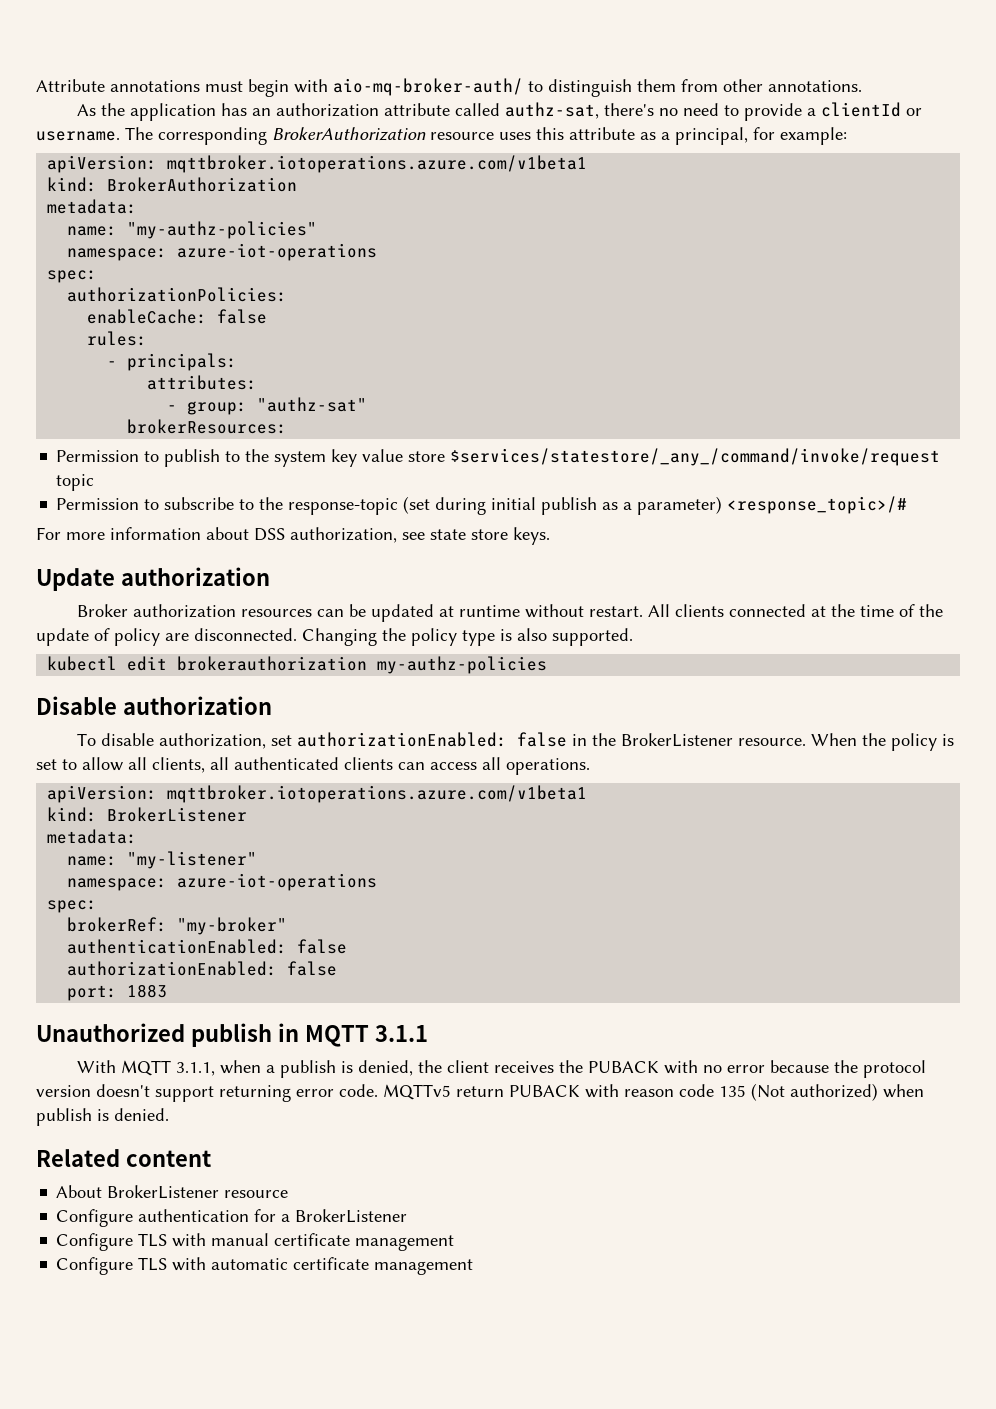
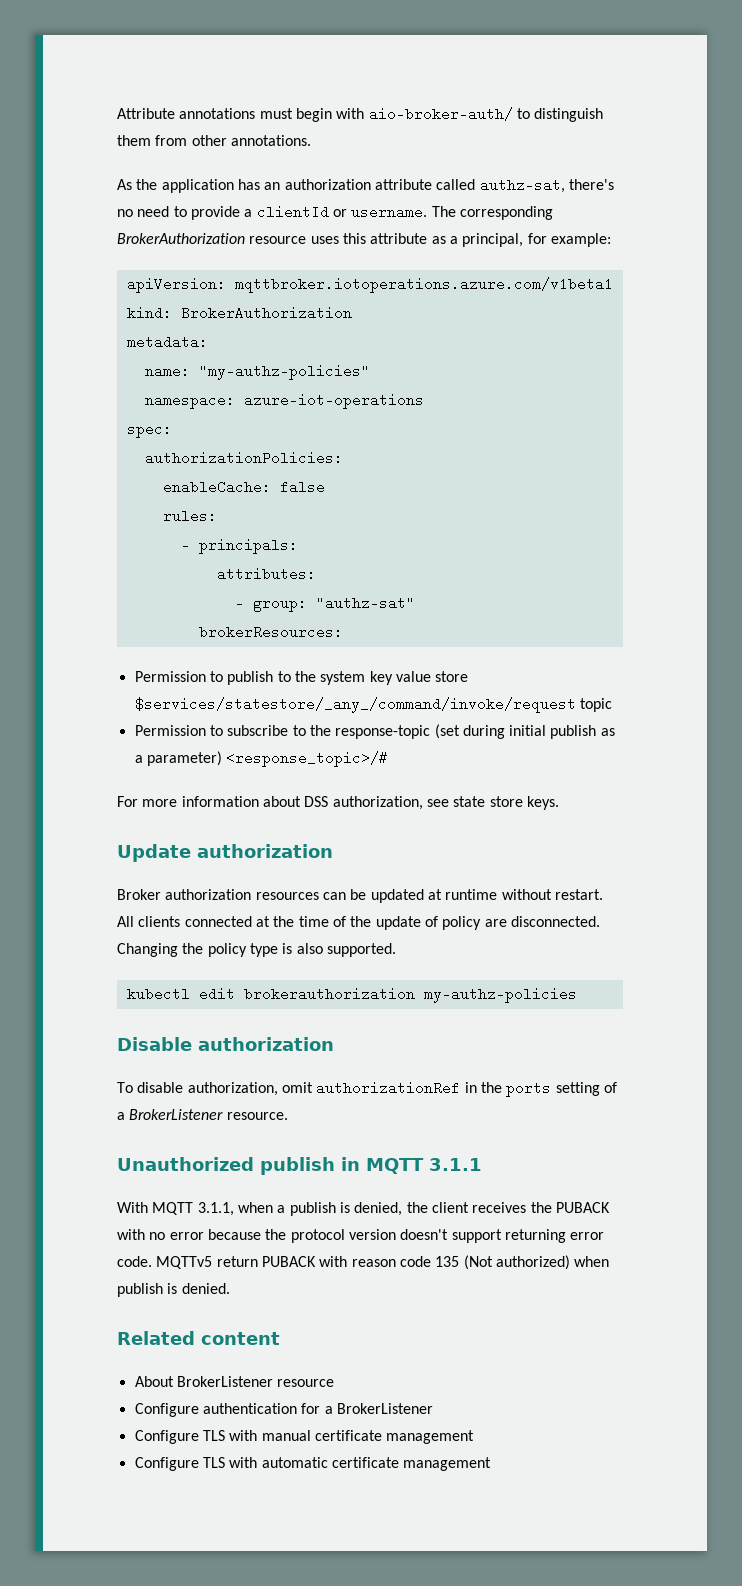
- Attribute annotations must begin with aio-mq-broker-auth/ to distinguish them from other annotations.
+ Attribute annotations must begin with aio-broker-auth/ to distinguish them from other annotations.
- To disable authorization, set authorizationEnabled: false in the BrokerListener resource. When the policy is set to allow all clients, all authenticated clients can access all operations.
- apiVersion: mqttbroker.iotoperations.azure.com/v1beta1
- kind: BrokerListener
- metadata:
- name: "my-listener"
- namespace: azure-iot-operations
- spec:
- brokerRef: "my-broker"
- authenticationEnabled: false
- authorizationEnabled: false
- port: 1883
+ To disable authorization, omit authorizationRef in the ports setting of a BrokerListener resource.

